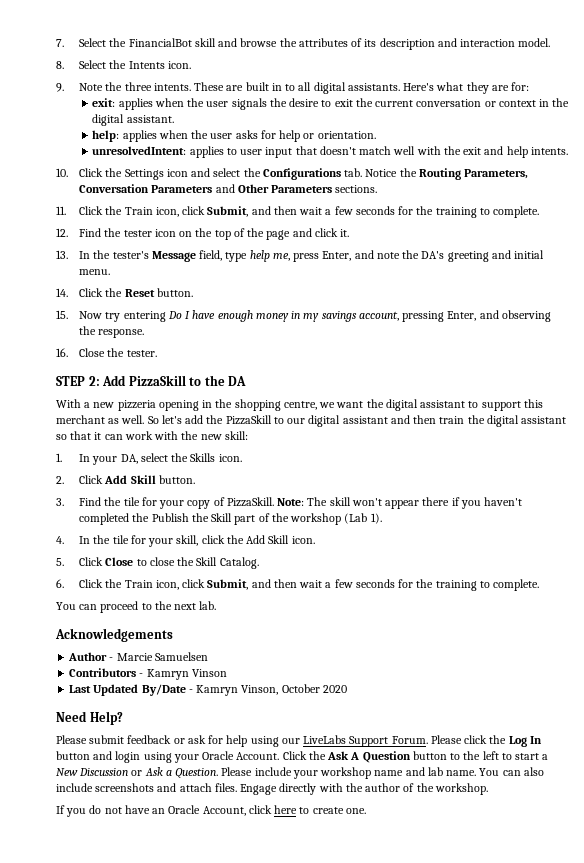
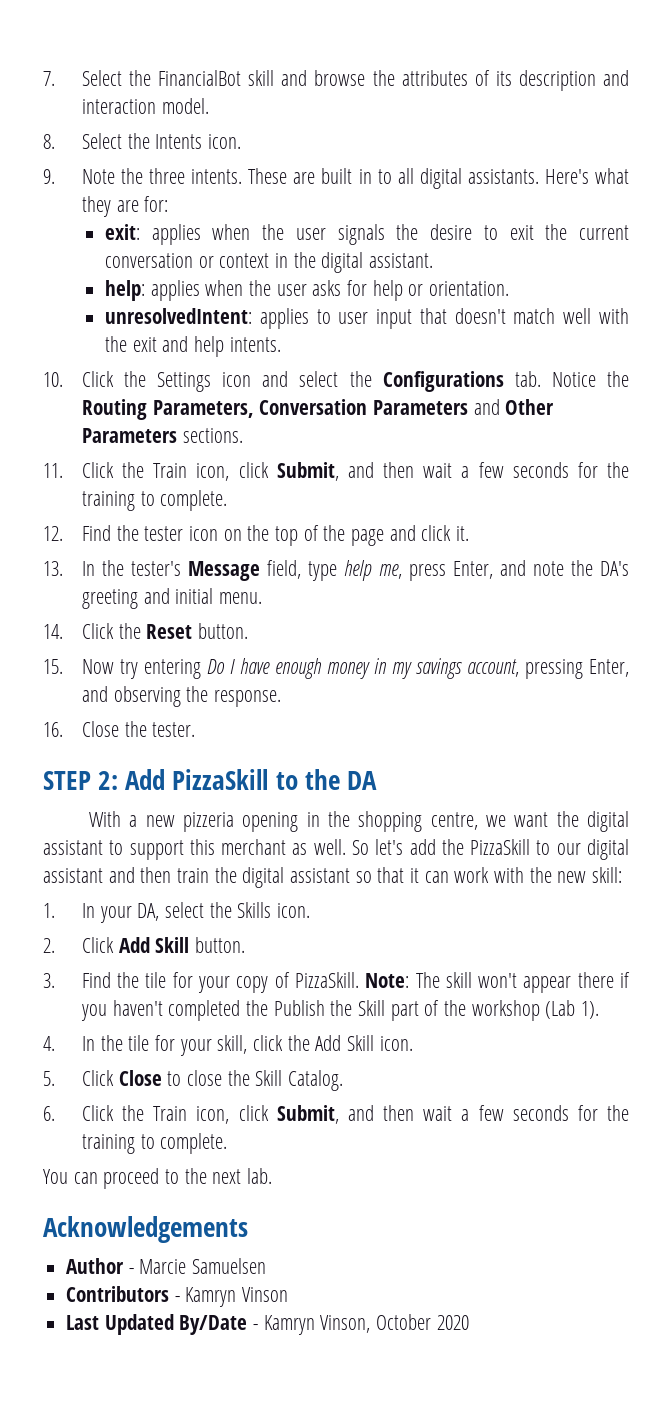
- Need Help?
- Please submit feedback or ask for help using our LiveLabs Support Forum. Please click the Log In button and login using your Oracle Account. Click the Ask A Question button to the left to start a New Discussion or Ask a Question. Please include your workshop name and lab name. You can also include screenshots and attach files. Engage directly with the author of the workshop.
- If you do not have an Oracle Account, click here to create one.

